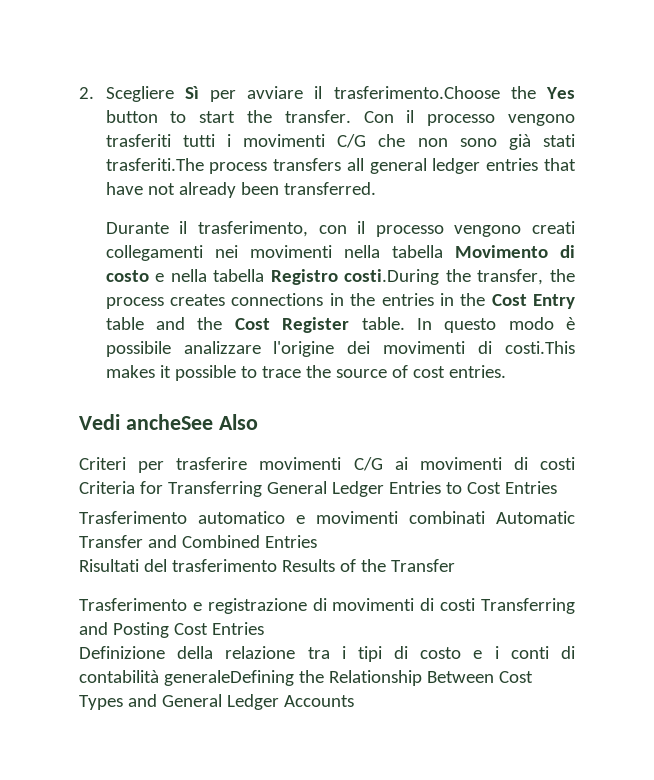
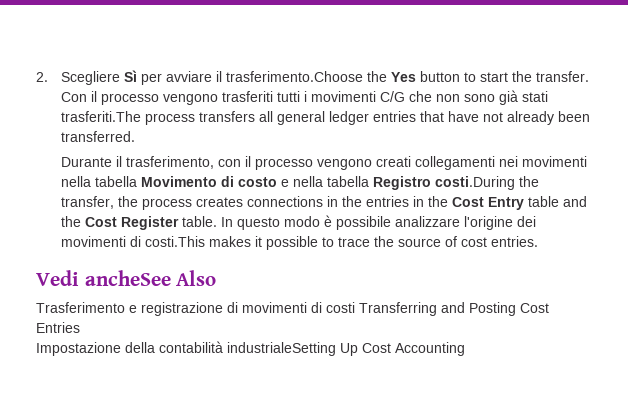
- Criteri per trasferire movimenti C/G ai movimenti di costi Criteria for Transferring General Ledger Entries to Cost Entries
- Trasferimento automatico e movimenti combinati Automatic Transfer and Combined Entries
- Risultati del trasferimento Results of the Transfer
- Definizione della relazione tra i tipi di costo e i conti di contabilità generaleDefining the Relationship Between Cost Types and General Ledger Accounts
+ Impostazione della contabilità industrialeSetting Up Cost Accounting

